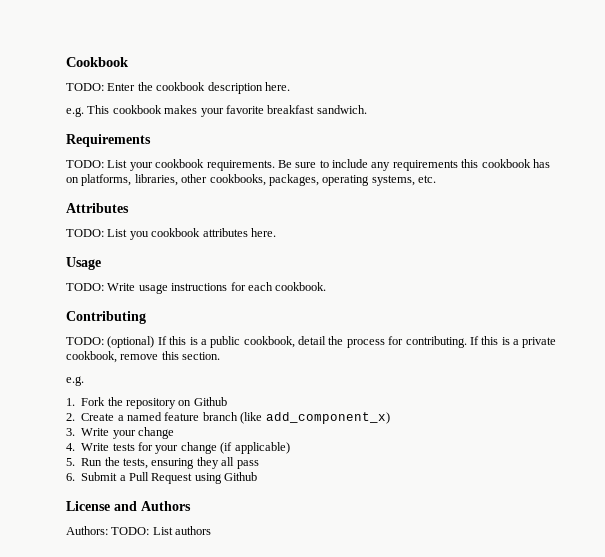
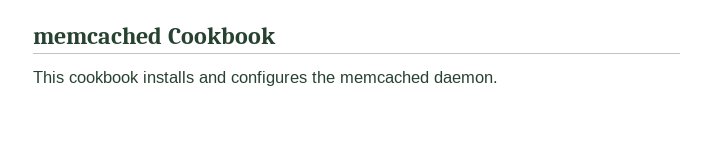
- Cookbook
+ memcached Cookbook
- TODO: Enter the cookbook description here.
- e.g. This cookbook makes your favorite breakfast sandwich.
- Requirements
- TODO: List your cookbook requirements. Be sure to include any requirements this cookbook has on platforms, libraries, other cookbooks, packages, operating systems, etc.
- Attributes
- TODO: List you cookbook attributes here.
- Usage
- TODO: Write usage instructions for each cookbook.
- Contributing
- TODO: (optional) If this is a public cookbook, detail the process for contributing. If this is a private cookbook, remove this section.
- e.g.
- 1. Fork the repository on Github
- 2. Create a named feature branch (like add_component_x)
- 3. Write your change
- 4. Write tests for your change (if applicable)
- 5. Run the tests, ensuring they all pass
- 6. Submit a Pull Request using Github
- License and Authors
- Authors: TODO: List authors
+ This cookbook installs and configures the memcached daemon.

